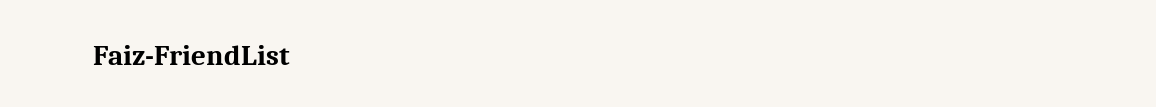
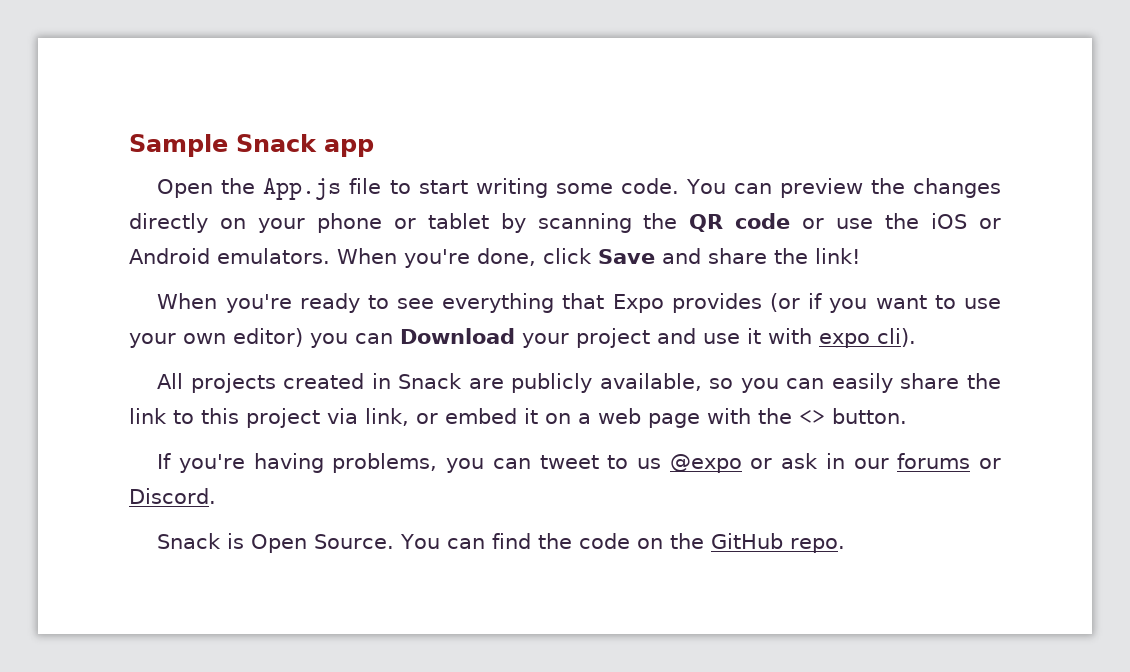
- Faiz-FriendList
+ Sample Snack app
+ Open the App.js file to start writing some code. You can preview the changes directly on your phone or tablet by scanning the QR code or use the iOS or Android emulators. When you're done, click Save and share the link!
+ When you're ready to see everything that Expo provides (or if you want to use your own editor) you can Download your project and use it with expo cli).
+ All projects created in Snack are publicly available, so you can easily share the link to this project via link, or embed it on a web page with the <> button.
+ If you're having problems, you can tweet to us @expo or ask in our forums or Discord.
+ Snack is Open Source. You can find the code on the GitHub repo.

